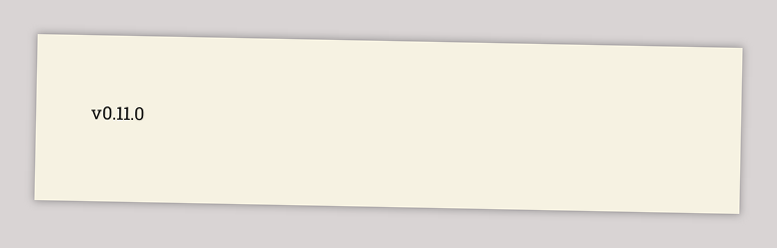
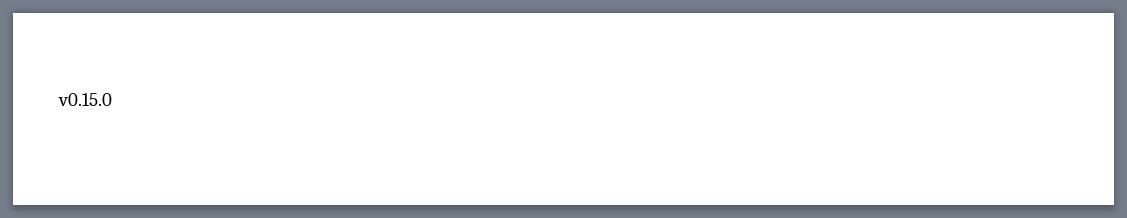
- v0.11.0
+ v0.15.0

